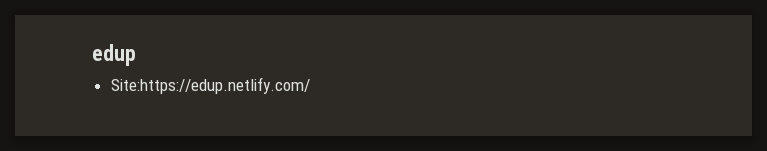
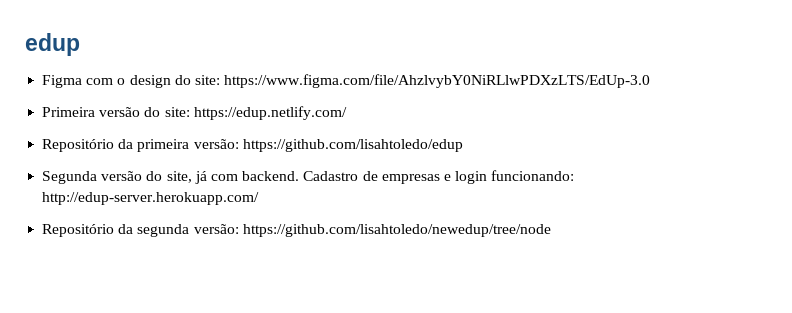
- Site:https://edup.netlify.com/
+ Figma com o design do site: https://www.figma.com/file/AhzlvybY0NiRLlwPDXzLTS/EdUp-3.0
+ Primeira versão do site: https://edup.netlify.com/
+ Repositório da primeira versão: https://github.com/lisahtoledo/edup
+ Segunda versão do site, já com backend. Cadastro de empresas e login funcionando: http://edup-server.herokuapp.com/
+ Repositório da segunda versão: https://github.com/lisahtoledo/newedup/tree/node

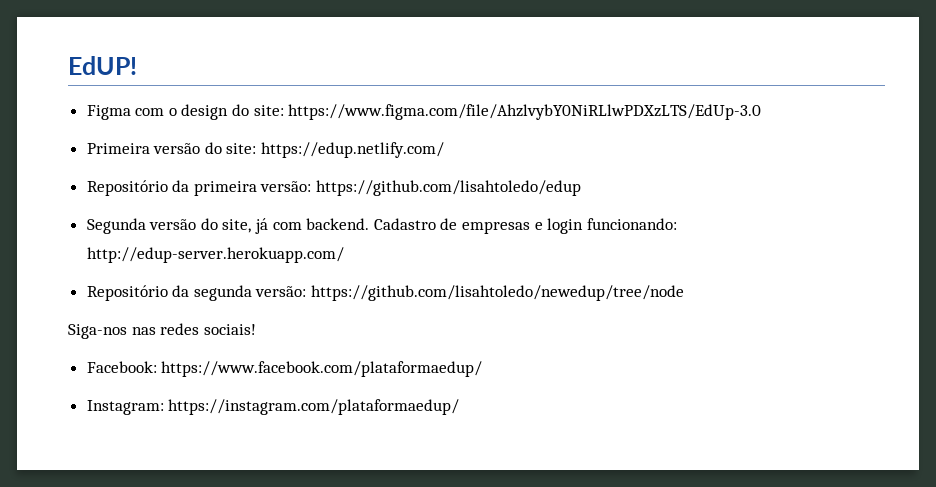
- edup
+ EdUP!
+ Siga-nos nas redes sociais!
+ Facebook: https://www.facebook.com/plataformaedup/
+ Instagram: https://instagram.com/plataformaedup/

